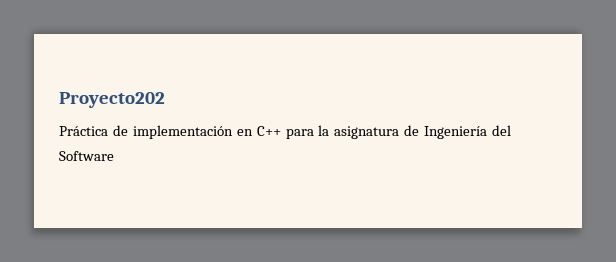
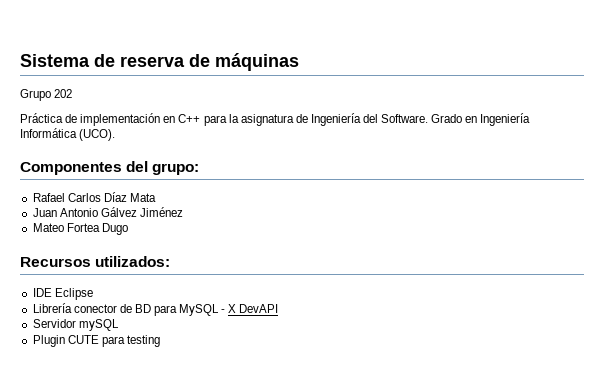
- Proyecto202
+ Sistema de reserva de máquinas
+ Grupo 202
- Práctica de implementación en C++ para la asignatura de Ingeniería del Software
+ Práctica de implementación en C++ para la asignatura de Ingeniería del Software. Grado en Ingeniería Informática (UCO).
+ Componentes del grupo:
+ Rafael Carlos Díaz Mata
+ Juan Antonio Gálvez Jiménez
+ Mateo Fortea Dugo
+ Recursos utilizados:
+ IDE Eclipse
+ Librería conector de BD para MySQL - X DevAPI
+ Servidor mySQL
+ Plugin CUTE para testing

